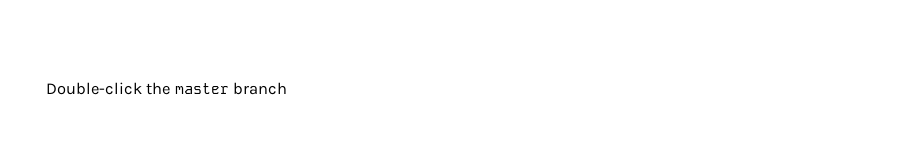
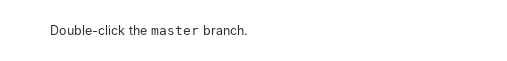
- Double-click the master branch
+ Double-click the master branch.

